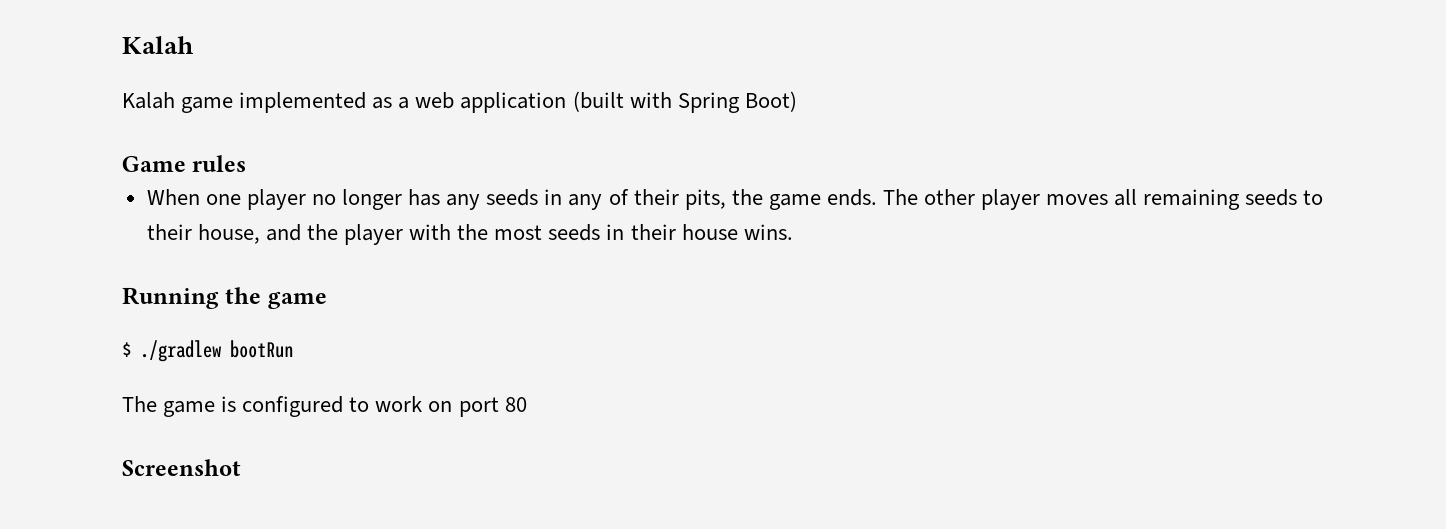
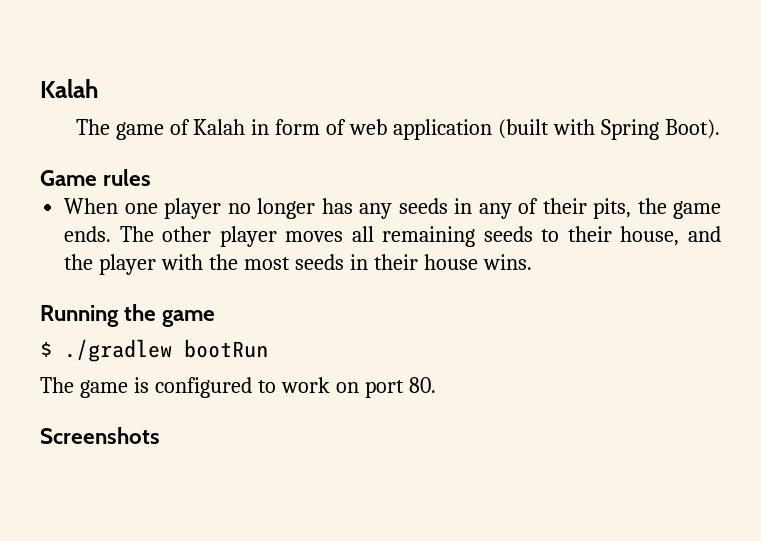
- Kalah game implemented as a web application (built with Spring Boot)
+ The game of Kalah in form of web application (built with Spring Boot).
- The game is configured to work on port 80
- Screenshot
+ The game is configured to work on port 80.
+ Screenshots

